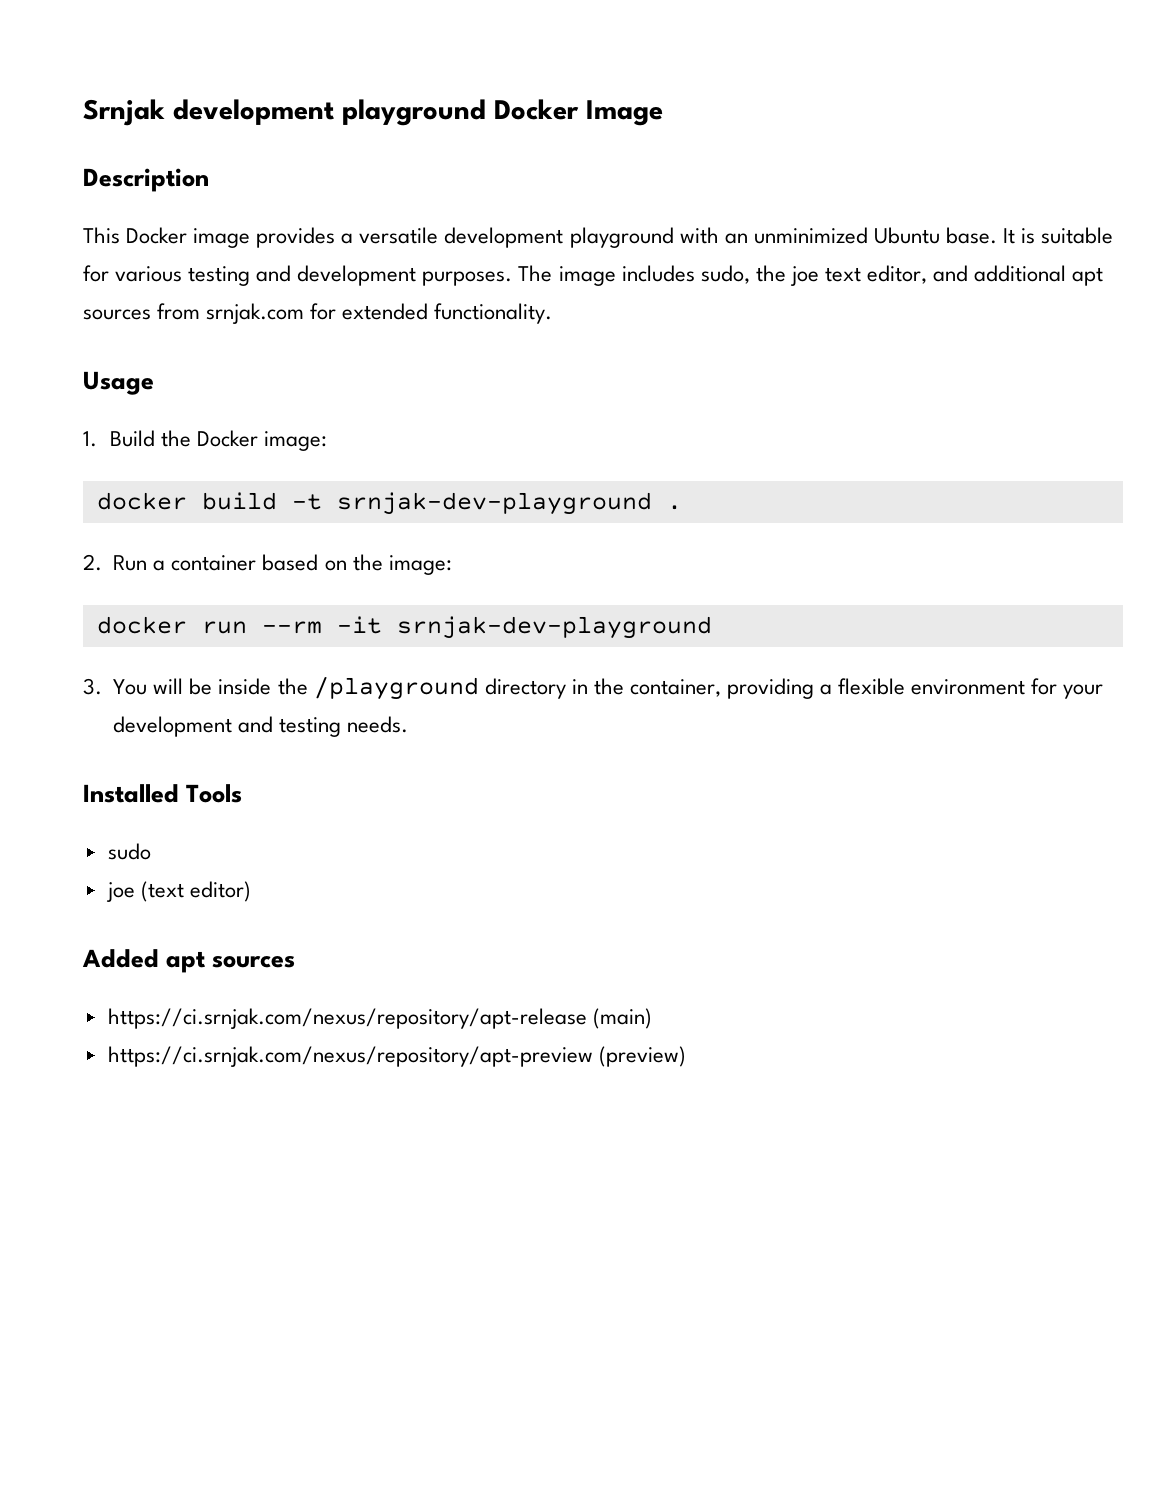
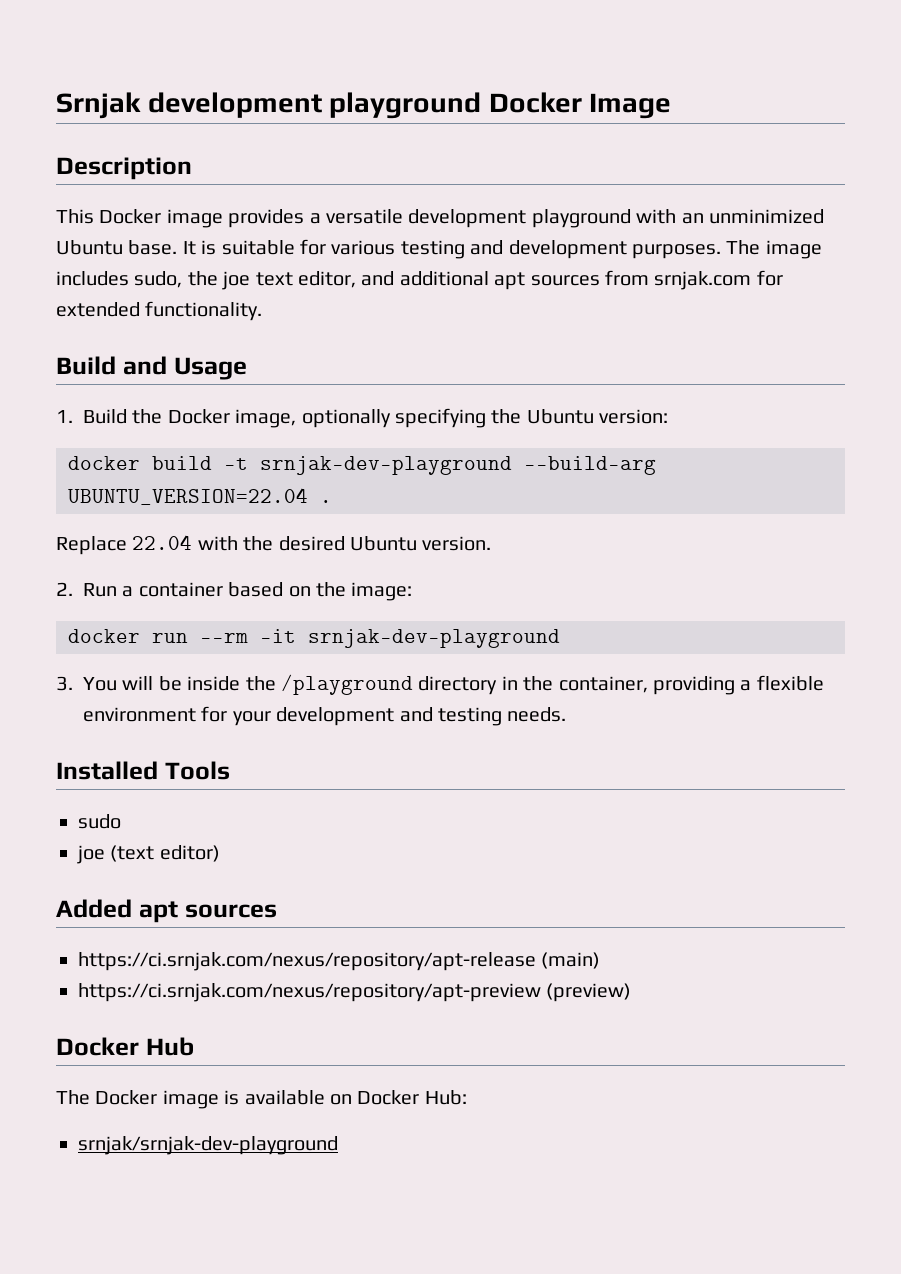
- Usage
+ Build and Usage
- 1. Build the Docker image:
+ 1. Build the Docker image, optionally specifying the Ubuntu version:
- docker build -t srnjak-dev-playground .
+ docker build -t srnjak-dev-playground --build-arg UBUNTU_VERSION=22.04 .
+ Replace 22.04 with the desired Ubuntu version.
+ Docker Hub
+ The Docker image is available on Docker Hub:
+ srnjak/srnjak-dev-playground

